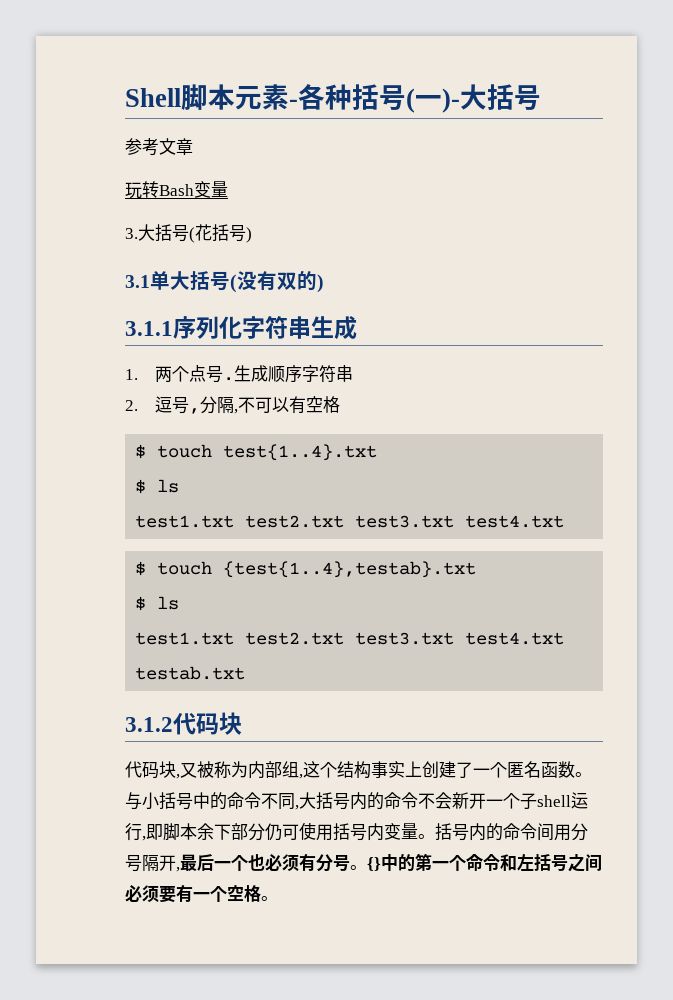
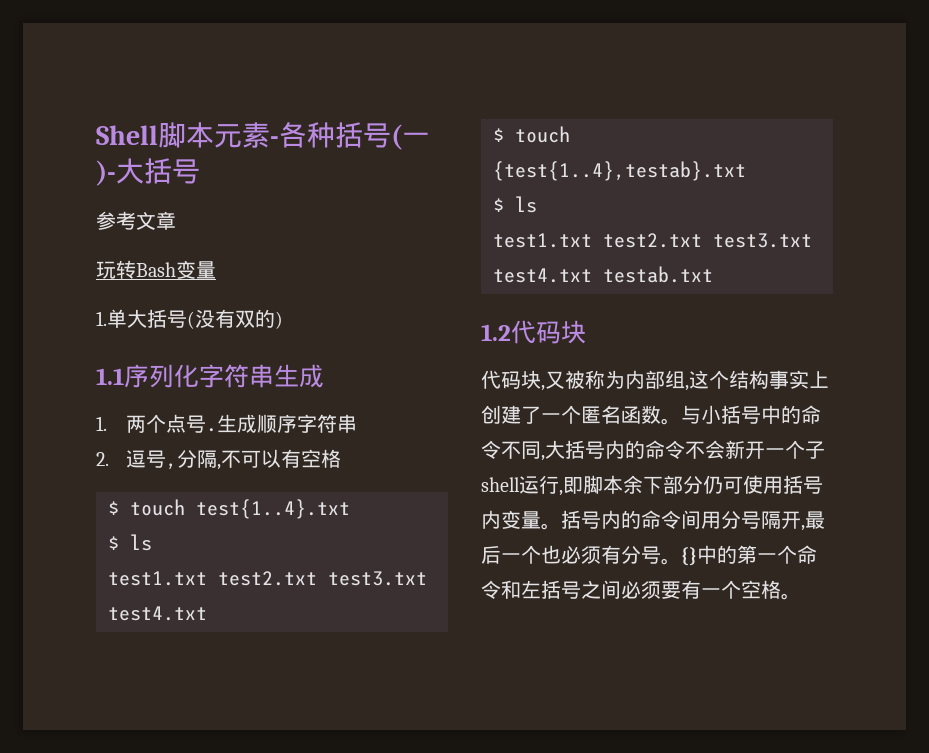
- 3.大括号(花括号)
- 3.1单大括号(没有双的)
+ 1.单大括号(没有双的)
- 3.1.1序列化字符串生成
+ 1.1序列化字符串生成
- 3.1.2代码块
+ 1.2代码块

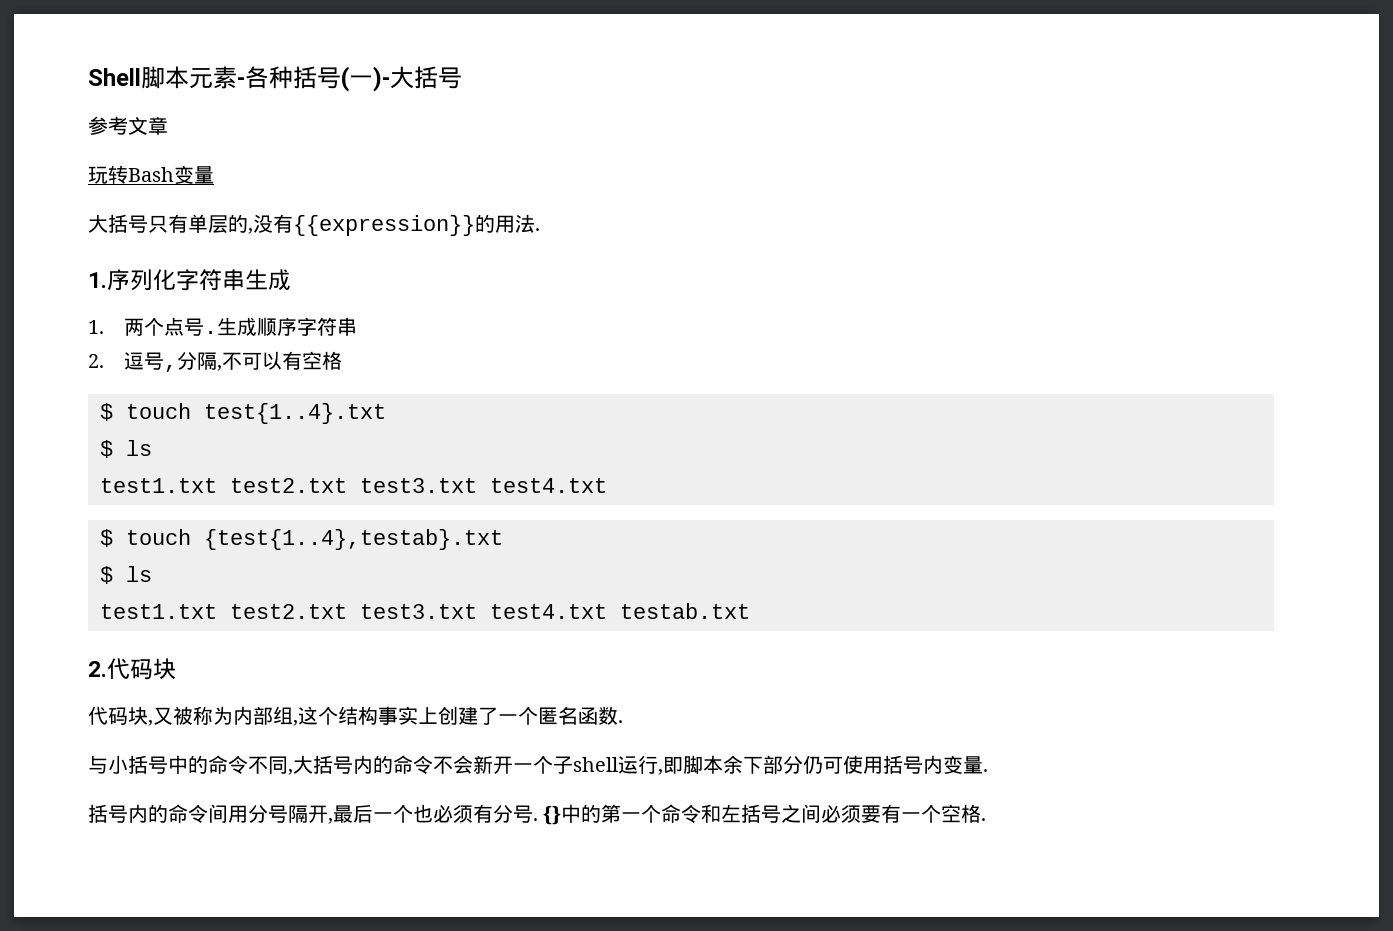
- 1.单大括号(没有双的)
- 1.1序列化字符串生成
+ 大括号只有单层的,没有{{expression}}的用法.
+ 1.序列化字符串生成
- 1.2代码块
+ 2.代码块
- 代码块,又被称为内部组,这个结构事实上创建了一个匿名函数。与小括号中的命令不同,大括号内的命令不会新开一个子shell运行,即脚本余下部分仍可使用括号内变量。括号内的命令间用分号隔开,最后一个也必须有分号。
+ 代码块,又被称为内部组,这个结构事实上创建了一个匿名函数.
+ 与小括号中的命令不同,大括号内的命令不会新开一个子shell运行,即脚本余下部分仍可使用括号内变量.
+ 括号内的命令间用分号隔开,最后一个也必须有分号.
- {}中的第一个命令和左括号之间必须要有一个空格。
+ {}中的第一个命令和左括号之间必须要有一个空格.

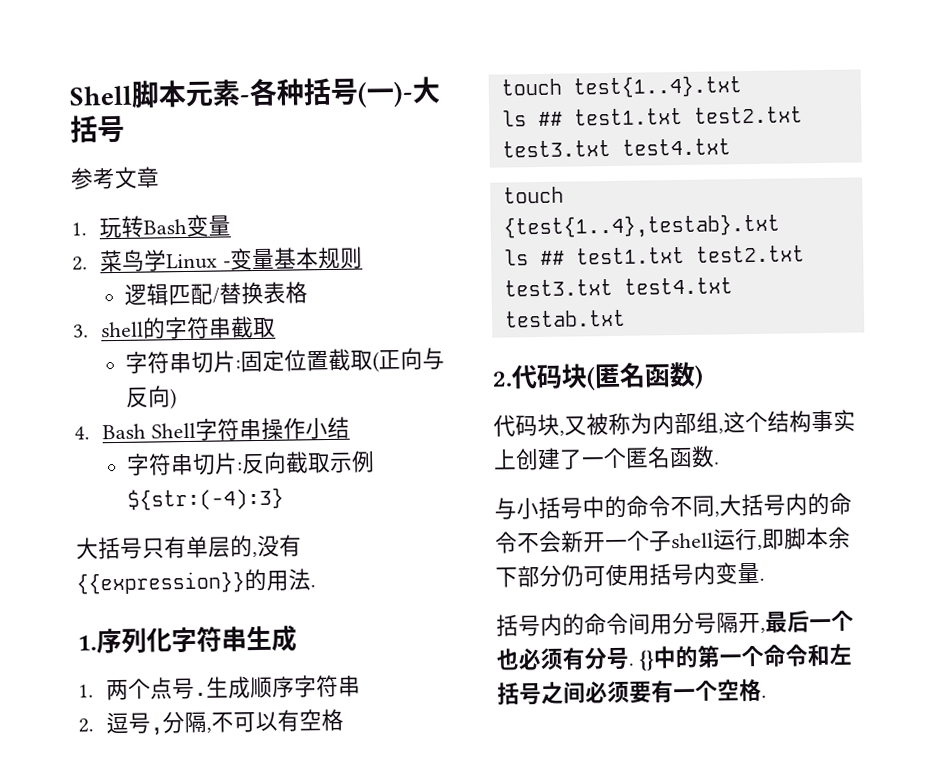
- 玩转Bash变量
+ 1.玩转Bash变量
+ 2.菜鸟学Linux -变量基本规则
+ 逻辑匹配/替换表格
+ 3. shell的字符串截取
+ 字符串切片:固定位置截取(正向与反向)
+ 4. Bash Shell字符串操作小结
+ 字符串切片:反向截取示例${str:(-4):3}
- $ touch test{1..4}.txt
- $ ls
- test1.txt test2.txt test3.txt test4.txt
+ touch test{1..4}.txt
+ ls ## test1.txt test2.txt test3.txt test4.txt
- $ touch {test{1..4},testab}.txt
- $ ls
- test1.txt test2.txt test3.txt test4.txt testab.txt
+ touch {test{1..4},testab}.txt
+ ls ## test1.txt test2.txt test3.txt test4.txt testab.txt
- 2.代码块
+ 2.代码块(匿名函数)

